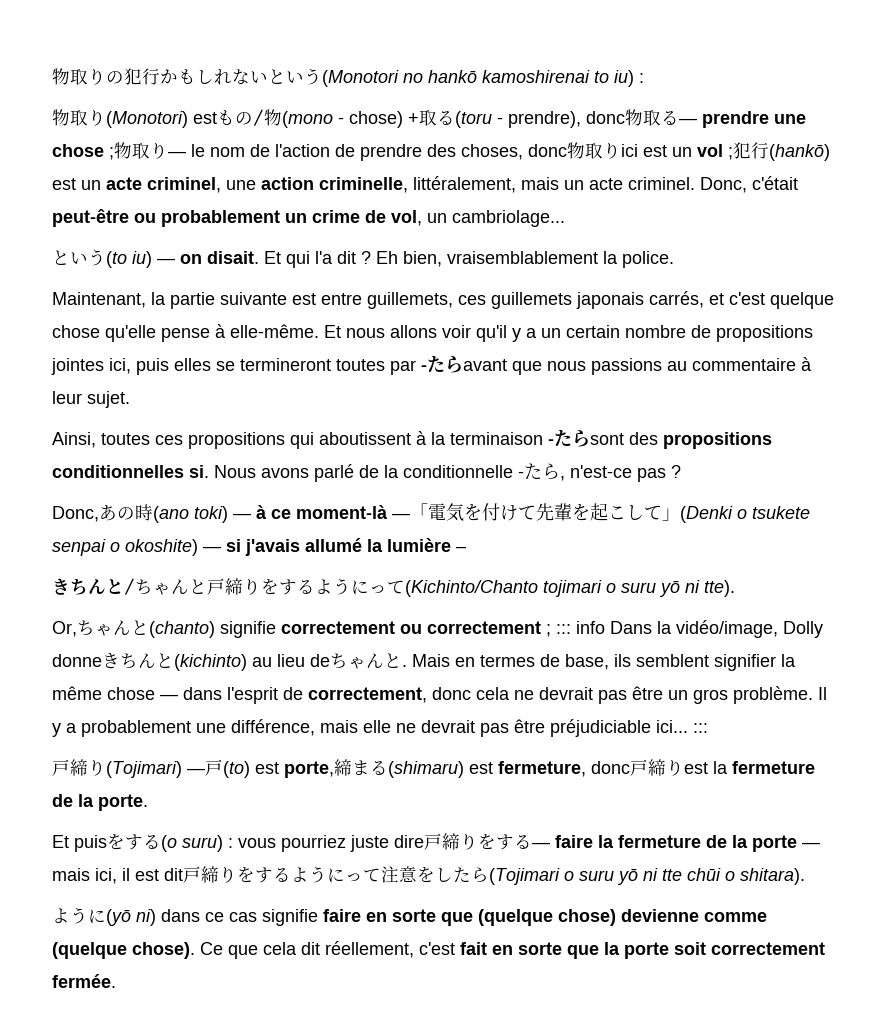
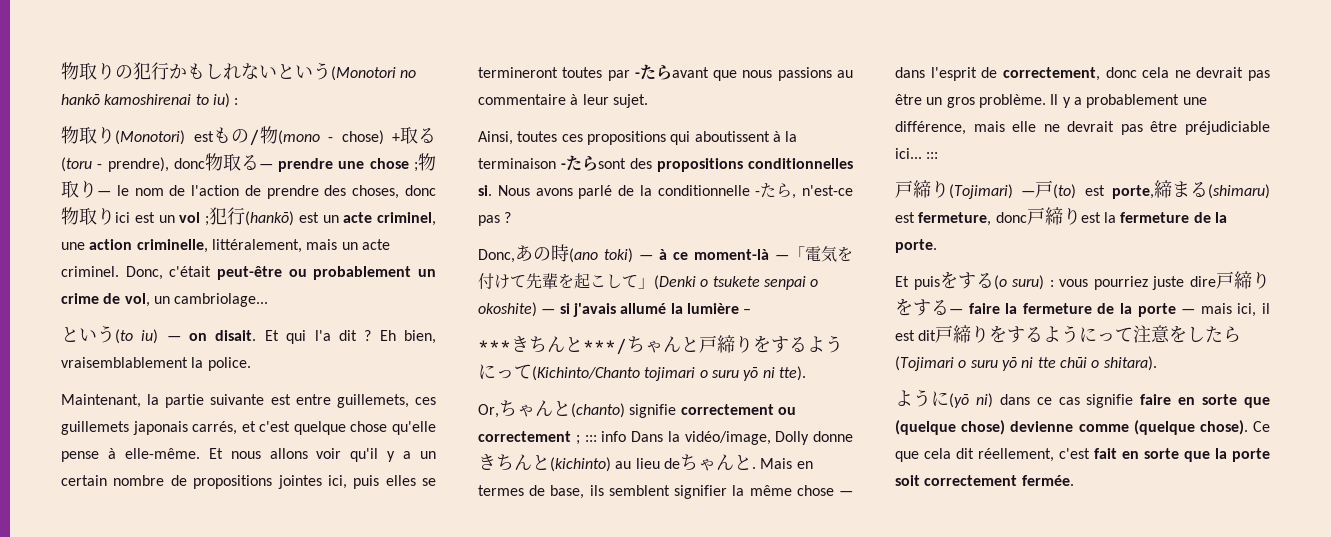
- きちんと/ちゃんと戸締りをするようにって(Kichinto/Chanto tojimari o suru yō ni tte).
+ ***きちんと***/ちゃんと戸締りをするようにって(Kichinto/Chanto tojimari o suru yō ni tte).

